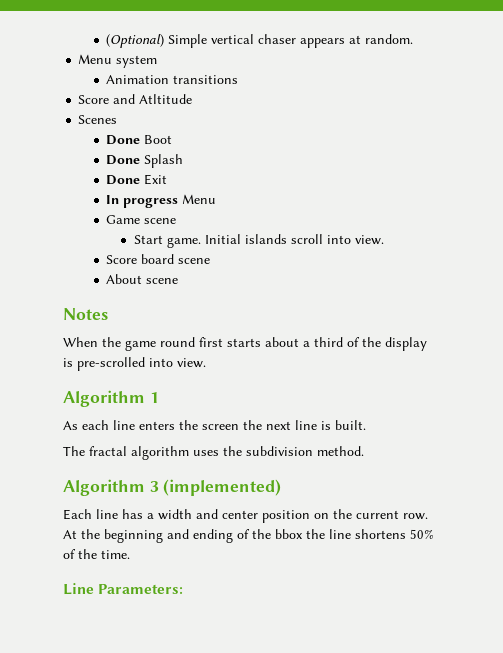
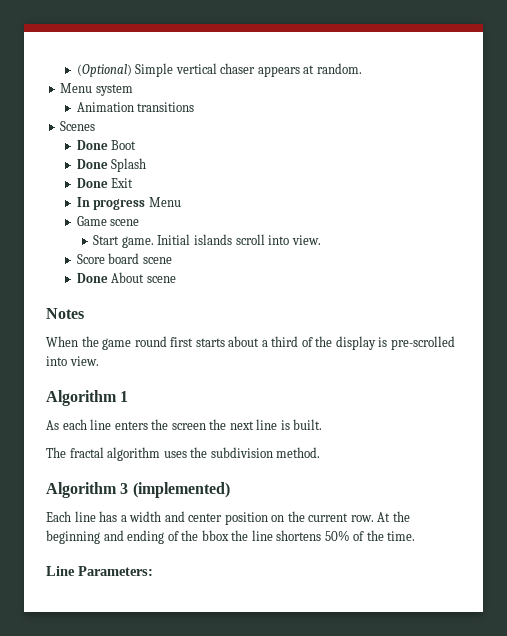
- Score and Atltitude
- About scene
+ Done About scene

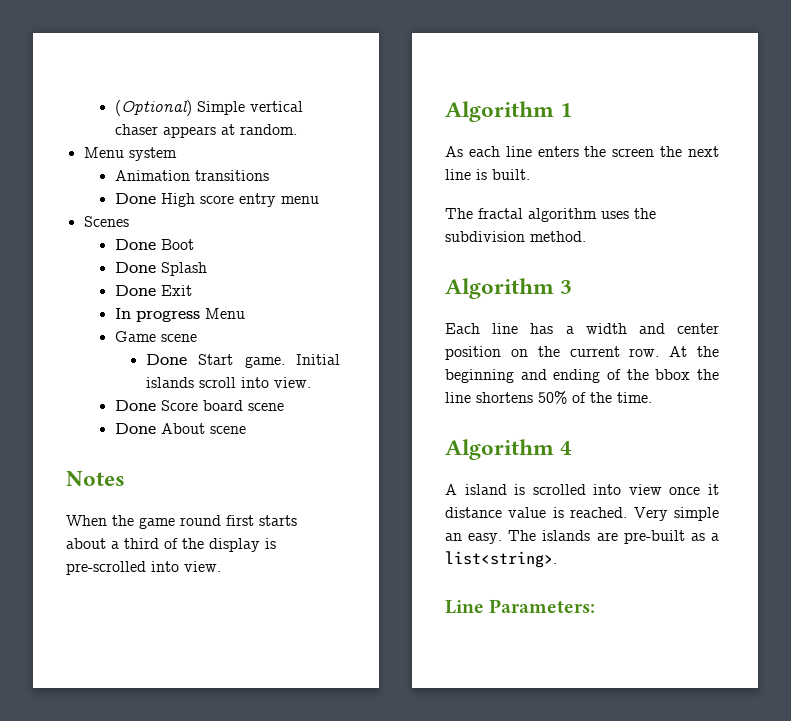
+ Done High score entry menu
- Start game.
+ Done Start game.
- Score board scene
+ Done Score board scene
- Algorithm 3 (implemented)
+ Algorithm 3
+ Algorithm 4
+ A island is scrolled into view once it distance value is reached. Very simple an easy. The islands are pre-built as a list<string>.

